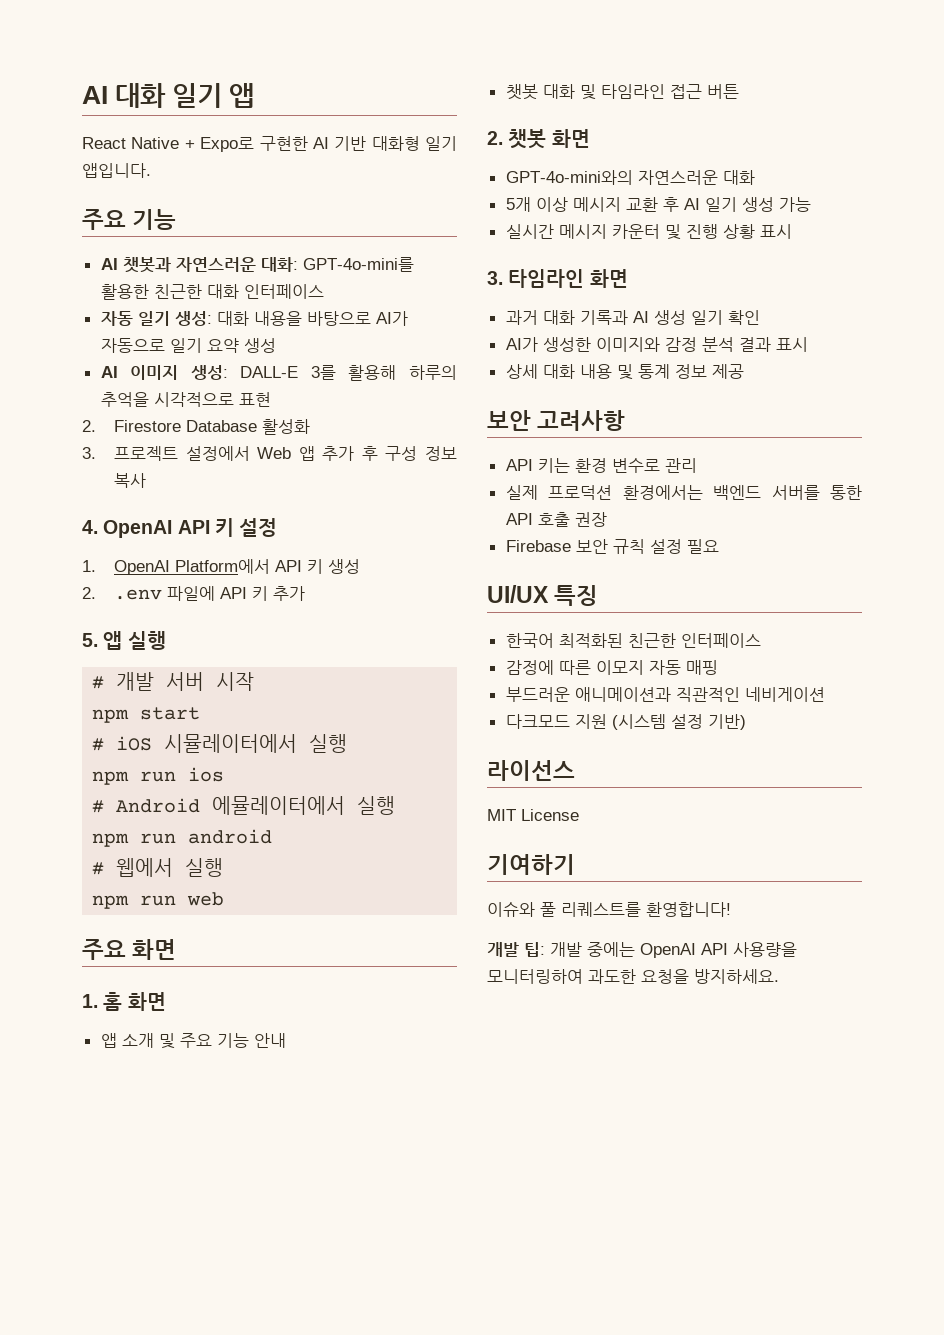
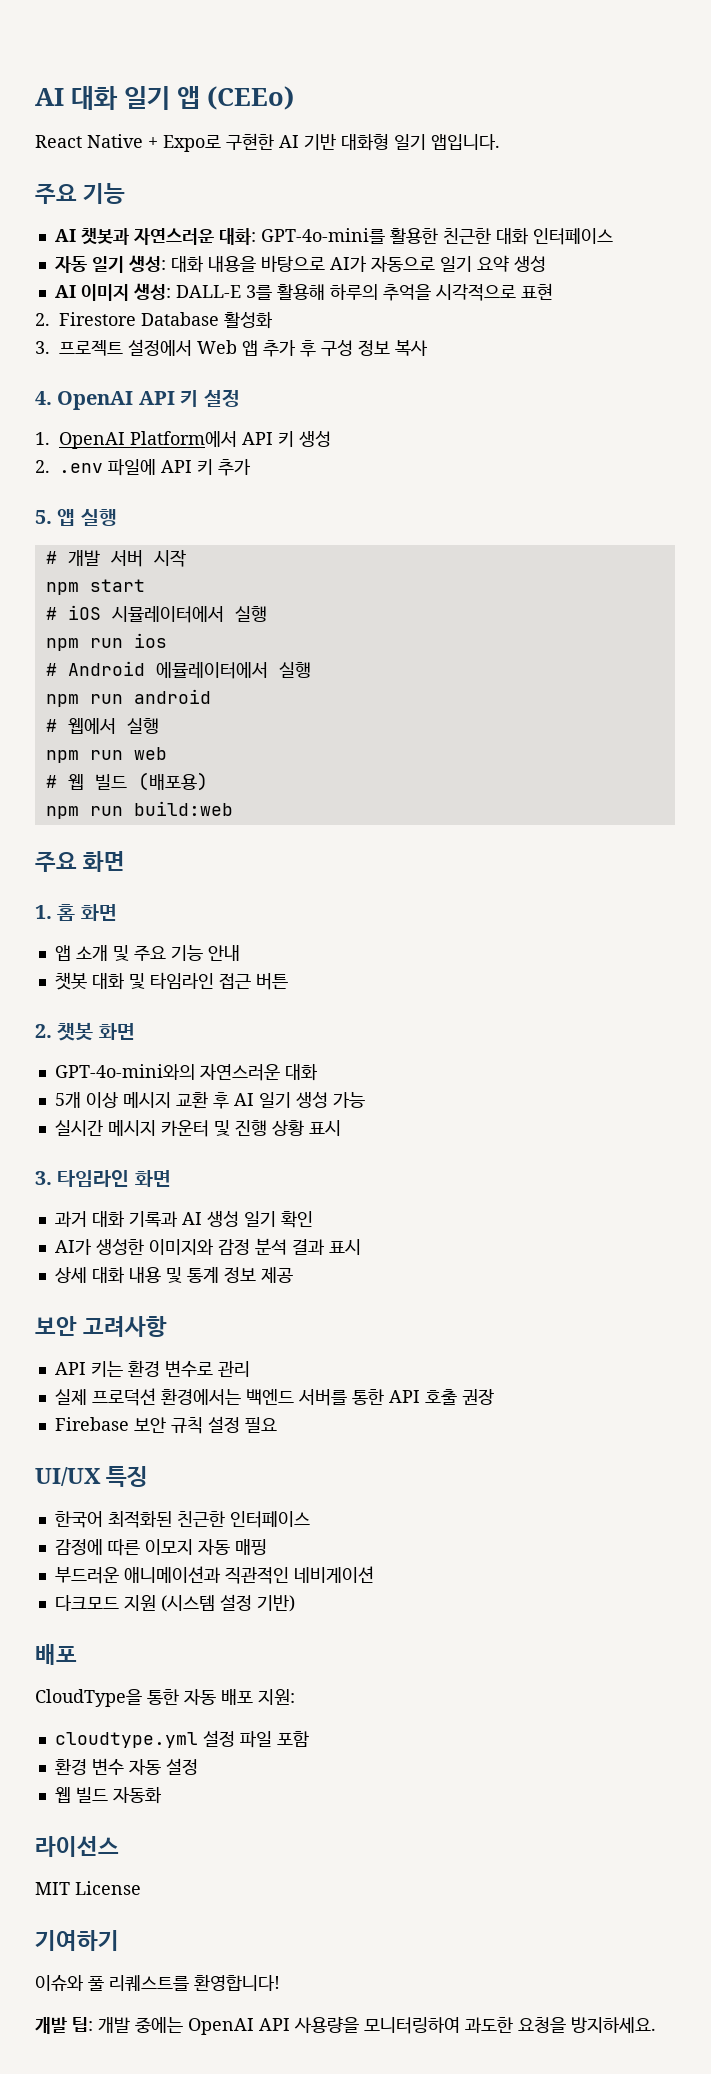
- AI 대화 일기 앱
+ AI 대화 일기 앱 (CEEo)
+ # 웹 빌드 (배포용)
+ npm run build:web
  다크모드 지원 (시스템 설정 기반)
+ 배포
+ CloudType을 통한 자동 배포 지원:
+ cloudtype.yml 설정 파일 포함
+ 환경 변수 자동 설정
+ 웹 빌드 자동화

